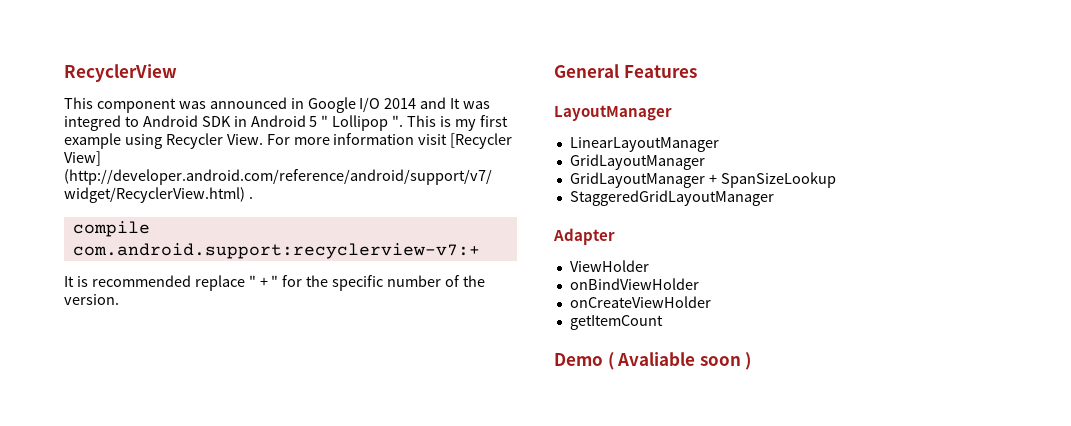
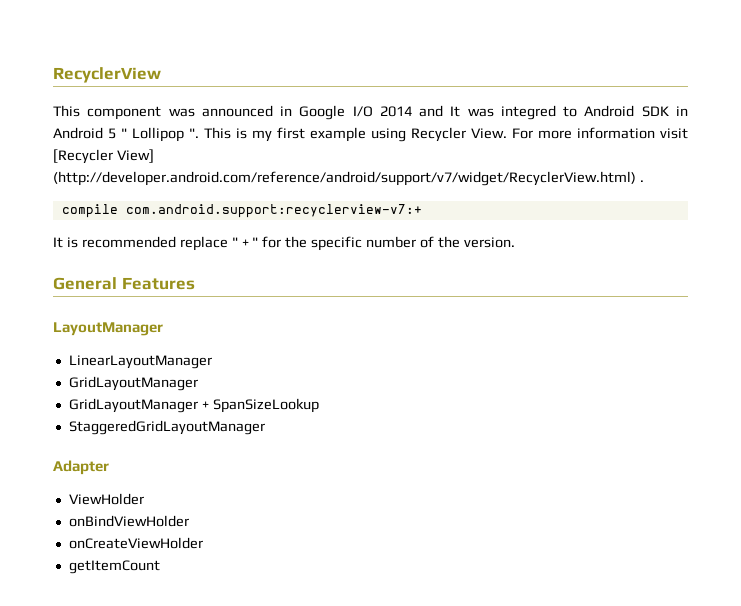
- Demo ( Avaliable soon )

